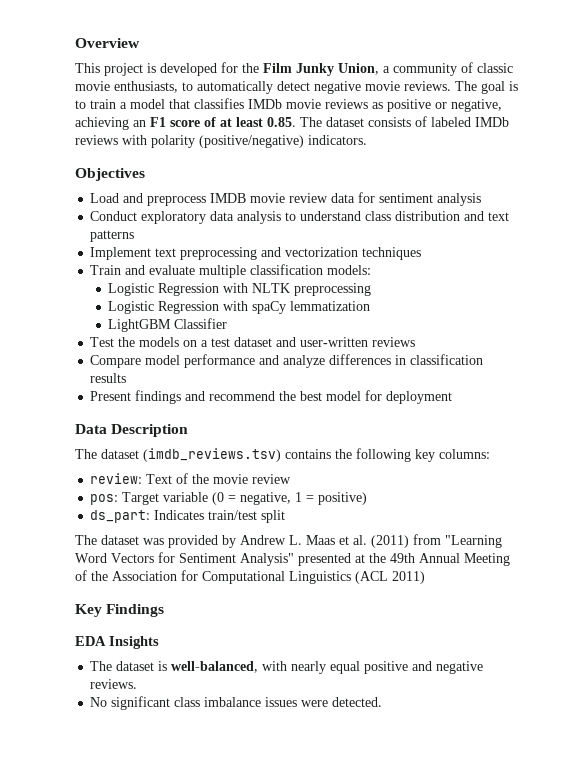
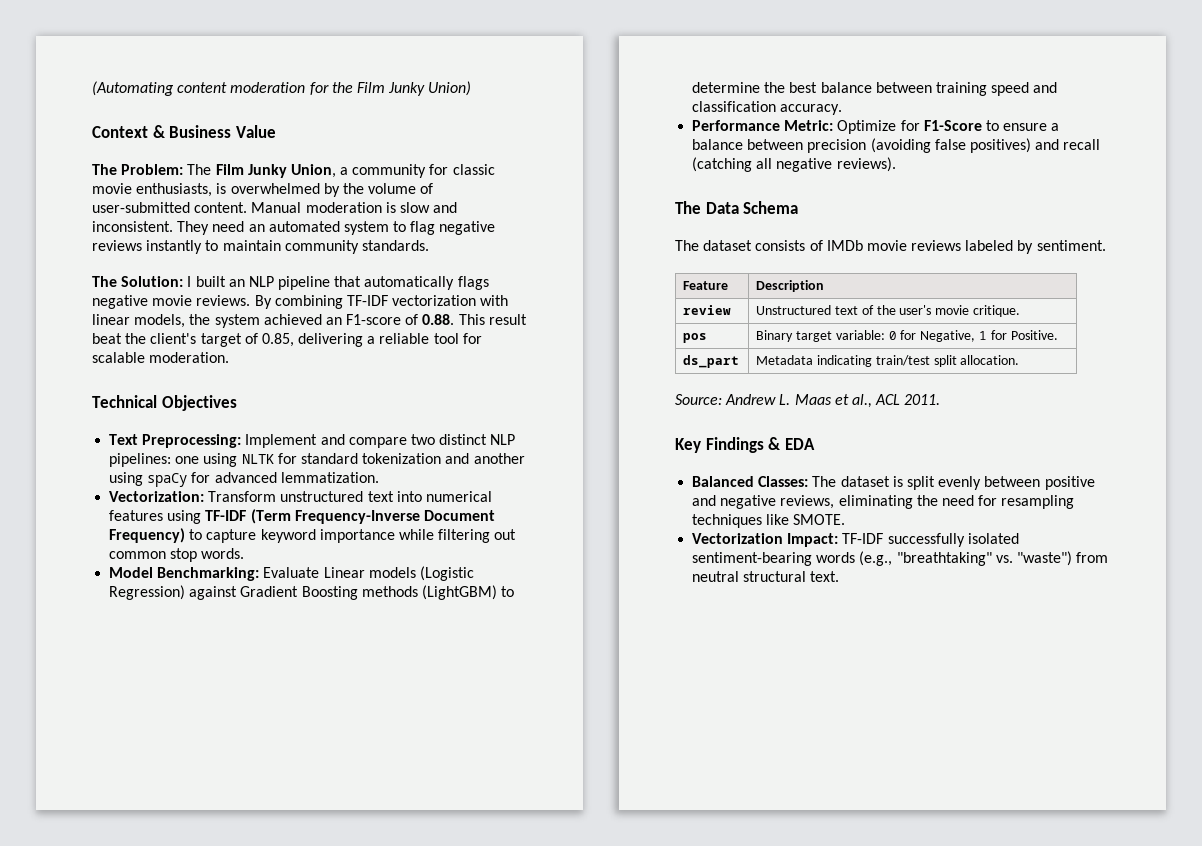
- Overview
- This project is developed for the Film Junky Union, a community of classic movie enthusiasts, to automatically detect negative movie reviews. The goal is to train a model that classifies IMDb movie reviews as positive or negative, achieving an F1 score of at least 0.85. The dataset consists of labeled IMDb reviews with polarity (positive/negative) indicators.
- Objectives
- Load and preprocess IMDB movie review data for sentiment analysis
- Conduct exploratory data analysis to understand class distribution and text patterns
- Implement text preprocessing and vectorization techniques
- Train and evaluate multiple classification models:
- Logistic Regression with NLTK preprocessing
- Logistic Regression with spaCy lemmatization
- LightGBM Classifier
- Test the models on a test dataset and user-written reviews
- Compare model performance and analyze differences in classification results
- Present findings and recommend the best model for deployment
- Data Description
- The dataset (imdb_reviews.tsv) contains the following key columns:
- review: Text of the movie review
- pos: Target variable (0 = negative, 1 = positive)
- ds_part: Indicates train/test split
- The dataset was provided by Andrew L. Maas et al. (2011) from "Learning Word Vectors for Sentiment Analysis" presented at the 49th Annual Meeting of the Association for Computational Linguistics (ACL 2011)
- Key Findings
- EDA Insights
- The dataset is well-balanced, with nearly equal positive and negative reviews.
- No significant class imbalance issues were detected.
+ (Automating content moderation for the Film Junky Union)
+ Context & Business Value
+ The Problem: The Film Junky Union, a community for classic movie enthusiasts, is overwhelmed by the volume of user-submitted content. Manual moderation is slow and inconsistent. They need an automated system to flag negative reviews instantly to maintain community standards.
+ The Solution: I built an NLP pipeline that automatically flags negative movie reviews. By combining TF-IDF vectorization with linear models, the system achieved an F1-score of 0.88. This result beat the client's target of 0.85, delivering a reliable tool for scalable moderation.
+ Technical Objectives
+ Text Preprocessing: Implement and compare two distinct NLP pipelines: one using NLTK for standard tokenization and another using spaCy for advanced lemmatization.
+ Vectorization: Transform unstructured text into numerical features using TF-IDF (Term Frequency-Inverse Document Frequency) to capture keyword importance while filtering out common stop words.
+ Model Benchmarking: Evaluate Linear models (Logistic Regression) against Gradient Boosting methods (LightGBM) to determine the best balance between training speed and classification accuracy.
+ Performance Metric: Optimize for F1-Score to ensure a balance between precision (avoiding false positives) and recall (catching all negative reviews).
+ The Data Schema
+ The dataset consists of IMDb movie reviews labeled by sentiment.
+ Feature | Description
+ review | Unstructured text of the user's movie critique.
+ pos | Binary target variable: 0 for Negative, 1 for Positive.
+ ds_part | Metadata indicating train/test split allocation.
+ Source: Andrew L. Maas et al., ACL 2011.
+ Key Findings & EDA
+ Balanced Classes: The dataset is split evenly between positive and negative reviews, eliminating the need for resampling techniques like SMOTE.
+ Vectorization Impact: TF-IDF successfully isolated sentiment-bearing words (e.g., "breathtaking" vs. "waste") from neutral structural text.

